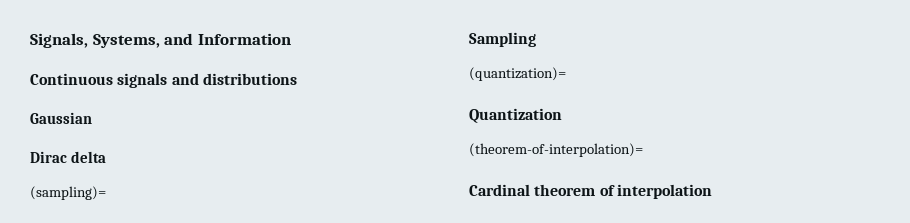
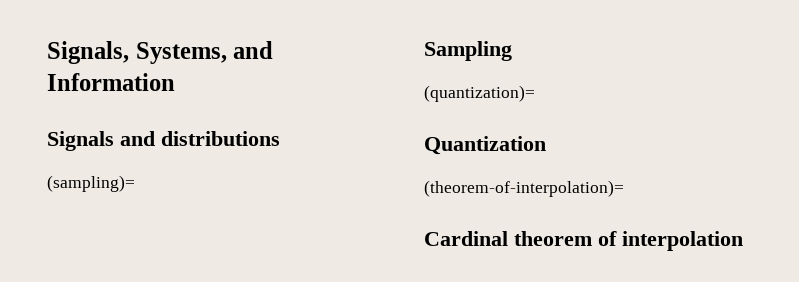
- Continuous signals and distributions
+ Signals and distributions
- Gaussian
- Dirac delta

